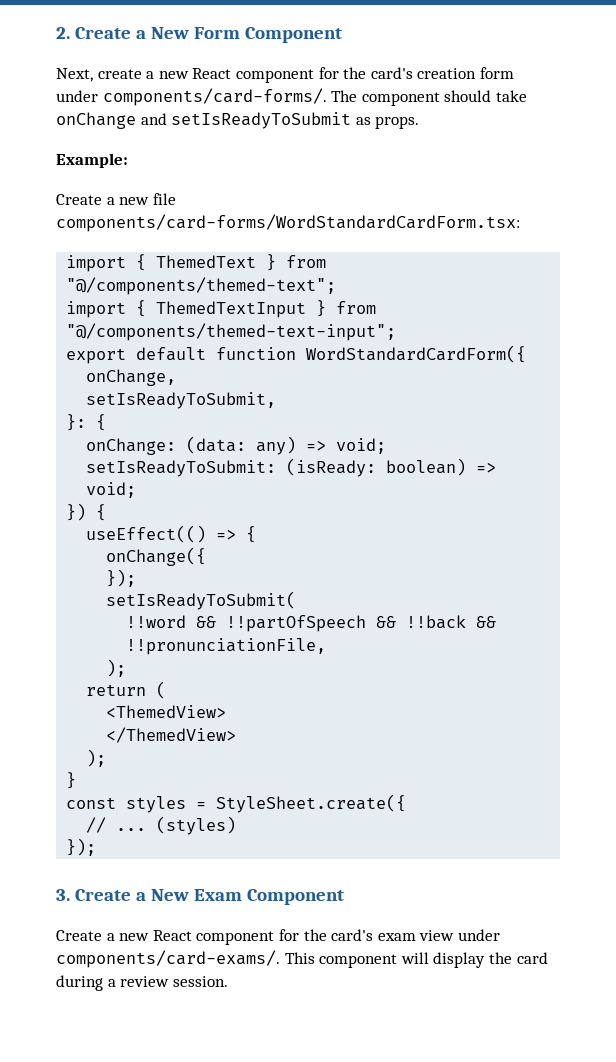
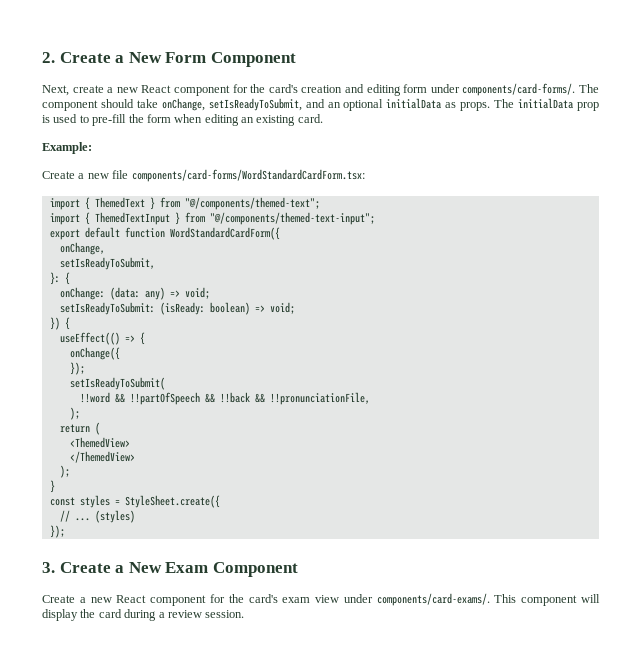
- Next, create a new React component for the card's creation form under components/card-forms/.
+ Next, create a new React component for the card's creation and editing form under components/card-forms/.
- The component should take onChange and setIsReadyToSubmit as props.
+ The component should take onChange, setIsReadyToSubmit, and an optional initialData as props. The initialData prop is used to pre-fill the form when editing an existing card.

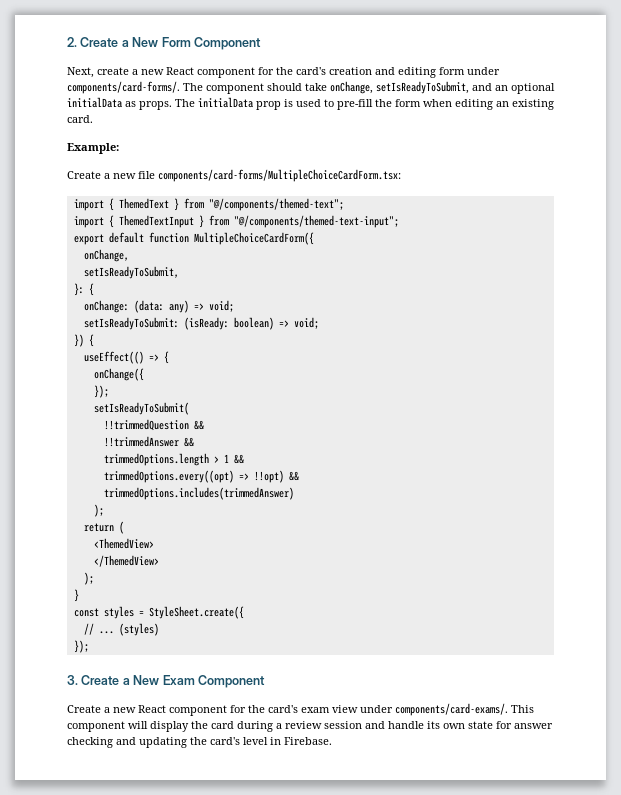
- Create a new file components/card-forms/WordStandardCardForm.tsx:
+ Create a new file components/card-forms/MultipleChoiceCardForm.tsx:
- export default function WordStandardCardForm({
+ export default function MultipleChoiceCardForm({
- !!word && !!partOfSpeech && !!back && !!pronunciationFile,
+ !!trimmedQuestion &&
+ !!trimmedAnswer &&
+ trimmedOptions.length > 1 &&
+ trimmedOptions.every((opt) => !!opt) &&
+ trimmedOptions.includes(trimmedAnswer)
- This component will display the card during a review session.
+ This component will display the card during a review session and handle its own state for answer checking and updating the card's level in Firebase.

